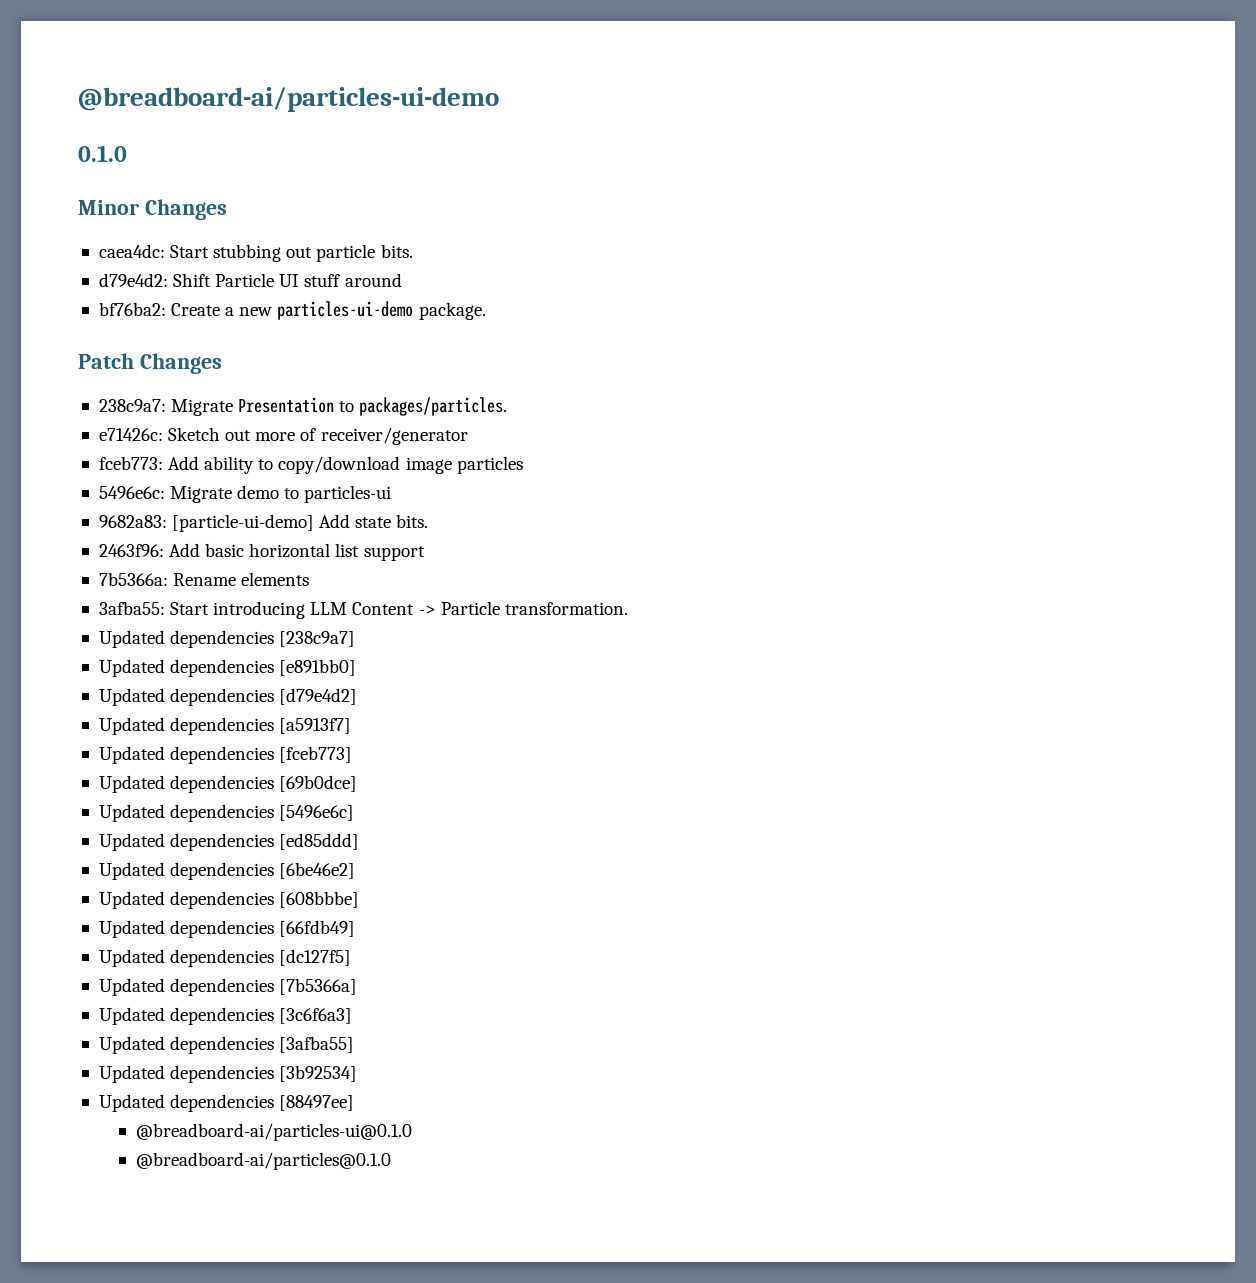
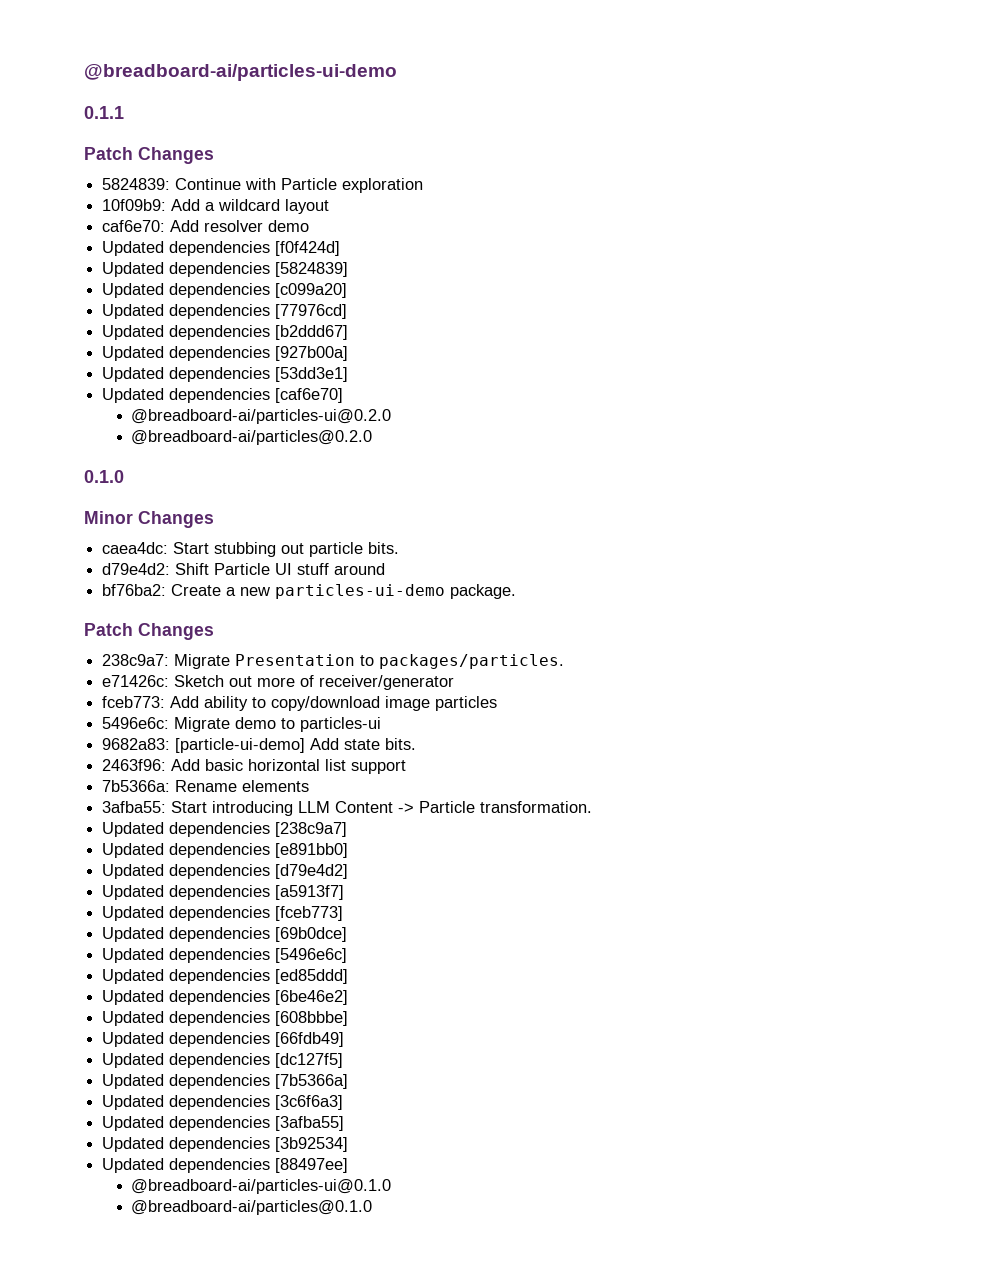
+ 0.1.1
+ Patch Changes
+ 5824839: Continue with Particle exploration
+ 10f09b9: Add a wildcard layout
+ caf6e70: Add resolver demo
+ Updated dependencies [f0f424d]
+ Updated dependencies [5824839]
+ Updated dependencies [c099a20]
+ Updated dependencies [77976cd]
+ Updated dependencies [b2ddd67]
+ Updated dependencies [927b00a]
+ Updated dependencies [53dd3e1]
+ Updated dependencies [caf6e70]
+ @breadboard-ai/particles-ui@0.2.0
+ @breadboard-ai/particles@0.2.0

